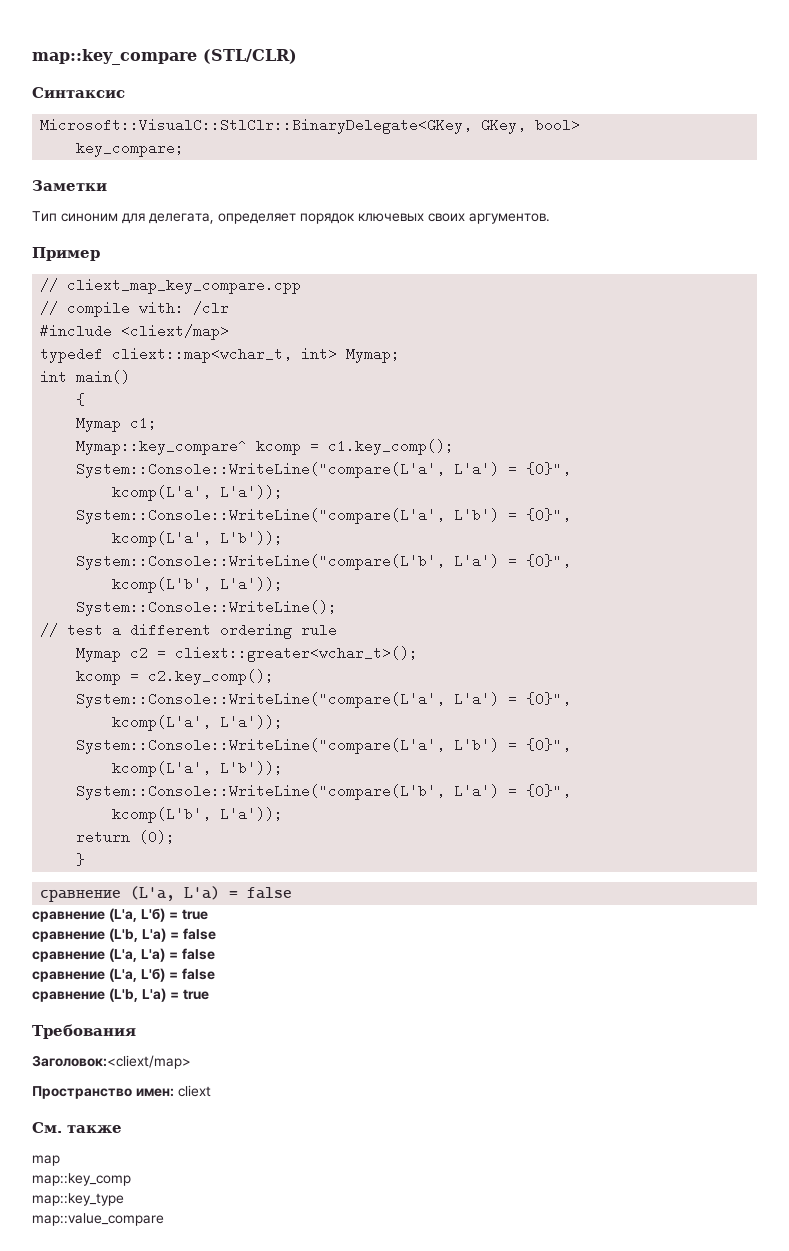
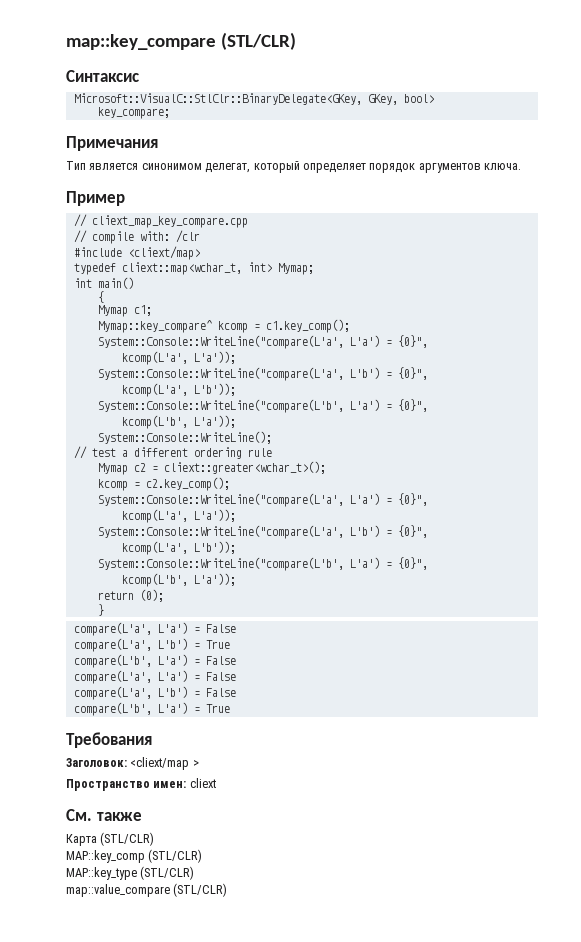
- Заметки
+ Примечания
- Тип синоним для делегата, определяет порядок ключевых своих аргументов.
+ Тип является синонимом делегат, который определяет порядок аргументов ключа.
  }
- сравнение (L'a, L'а) = false
- сравнение (L'a, L'б) = true
- сравнение (L'b, L'а) = false
- сравнение (L'a, L'а) = false
- сравнение (L'a, L'б) = false
- сравнение (L'b, L'а) = true
+ compare(L'a', L'a') = False
+ compare(L'a', L'b') = True
+ compare(L'b', L'a') = False
+ compare(L'a', L'a') = False
+ compare(L'a', L'b') = False
+ compare(L'b', L'a') = True
  Требования
- Заголовок:<cliext/map>
+ Заголовок: <cliext/map >
- map
- map::key_comp
- map::key_type
+ Карта (STL/CLR)
+ MAP::key_comp (STL/CLR)
+ MAP::key_type (STL/CLR)
- map::value_compare
+ map::value_compare (STL/CLR)

